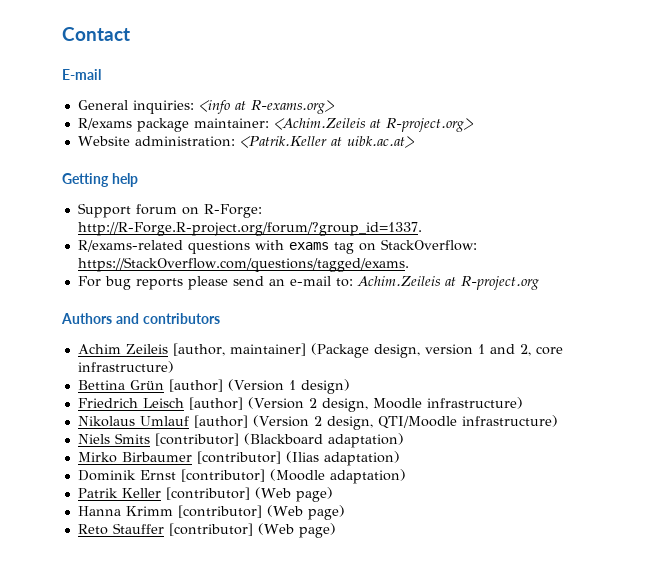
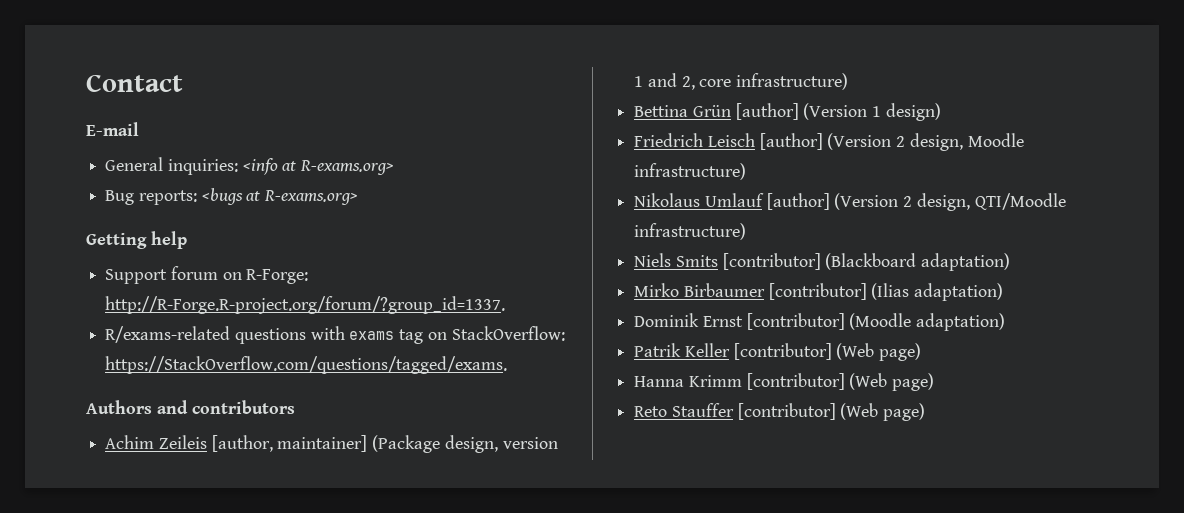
- R/exams package maintainer: <Achim.Zeileis at R-project.org>
- Website administration: <Patrik.Keller at uibk.ac.at>
+ Bug reports: <bugs at R-exams.org>
- For bug reports please send an e-mail to: Achim.Zeileis at R-project.org

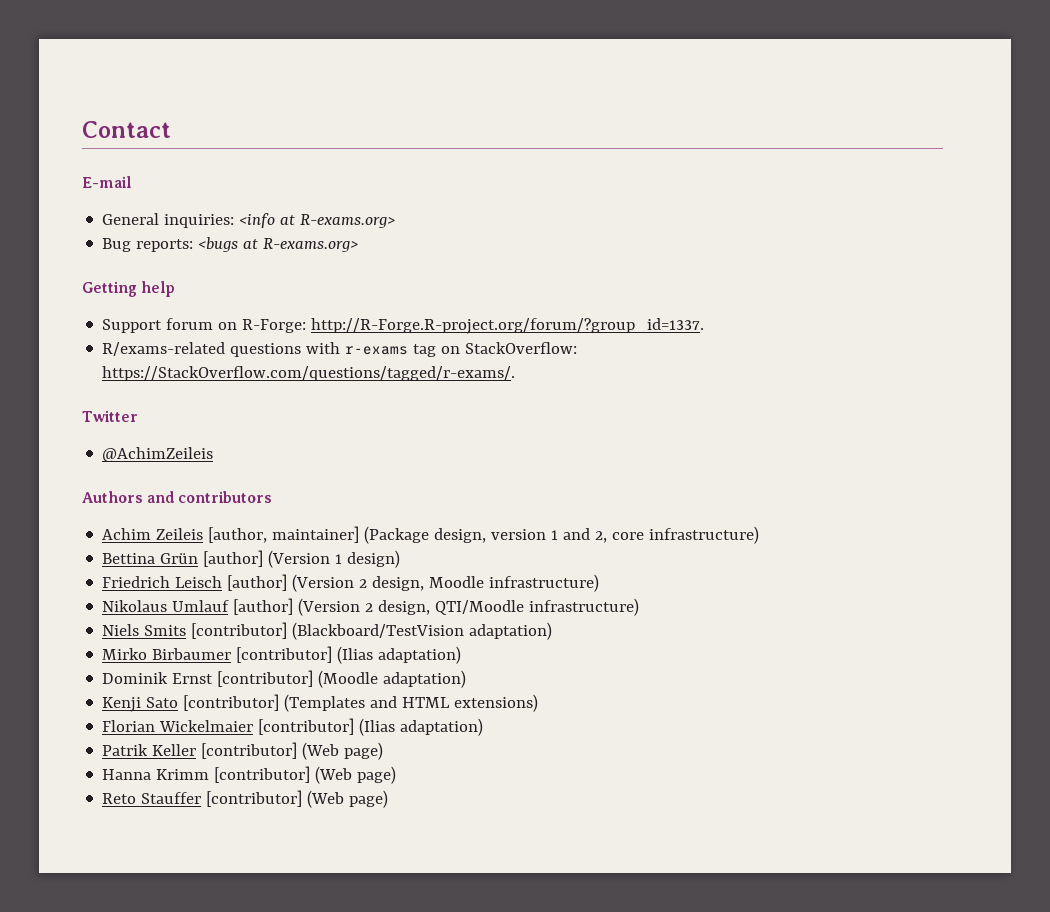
- R/exams-related questions with exams tag on StackOverflow: https://StackOverflow.com/questions/tagged/exams.
+ R/exams-related questions with r-exams tag on StackOverflow: https://StackOverflow.com/questions/tagged/r-exams/.
+ Twitter
+ @AchimZeileis
- Niels Smits [contributor] (Blackboard adaptation)
+ Niels Smits [contributor] (Blackboard/TestVision adaptation)
+ Kenji Sato [contributor] (Templates and HTML extensions)
+ Florian Wickelmaier [contributor] (Ilias adaptation)

